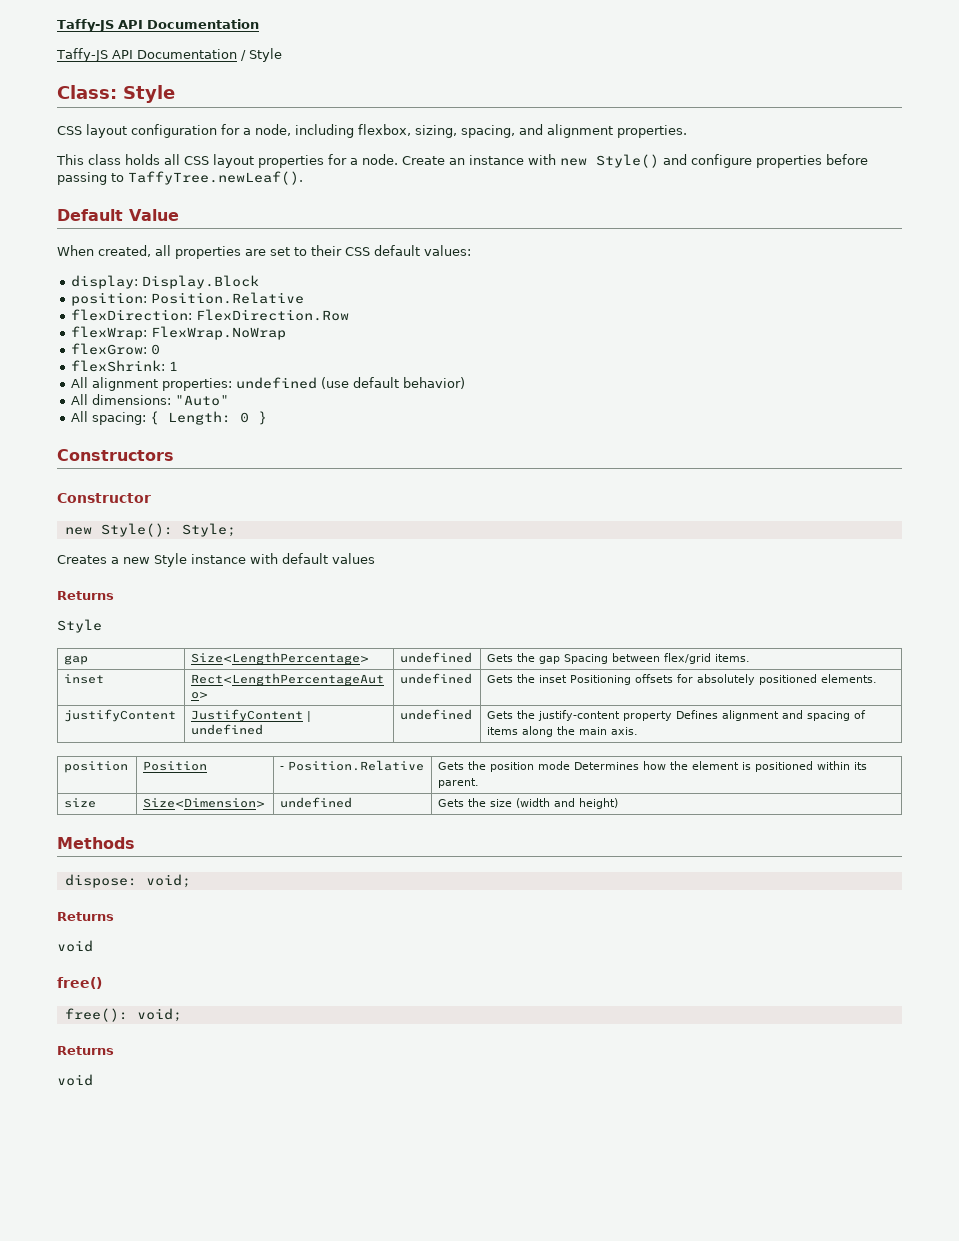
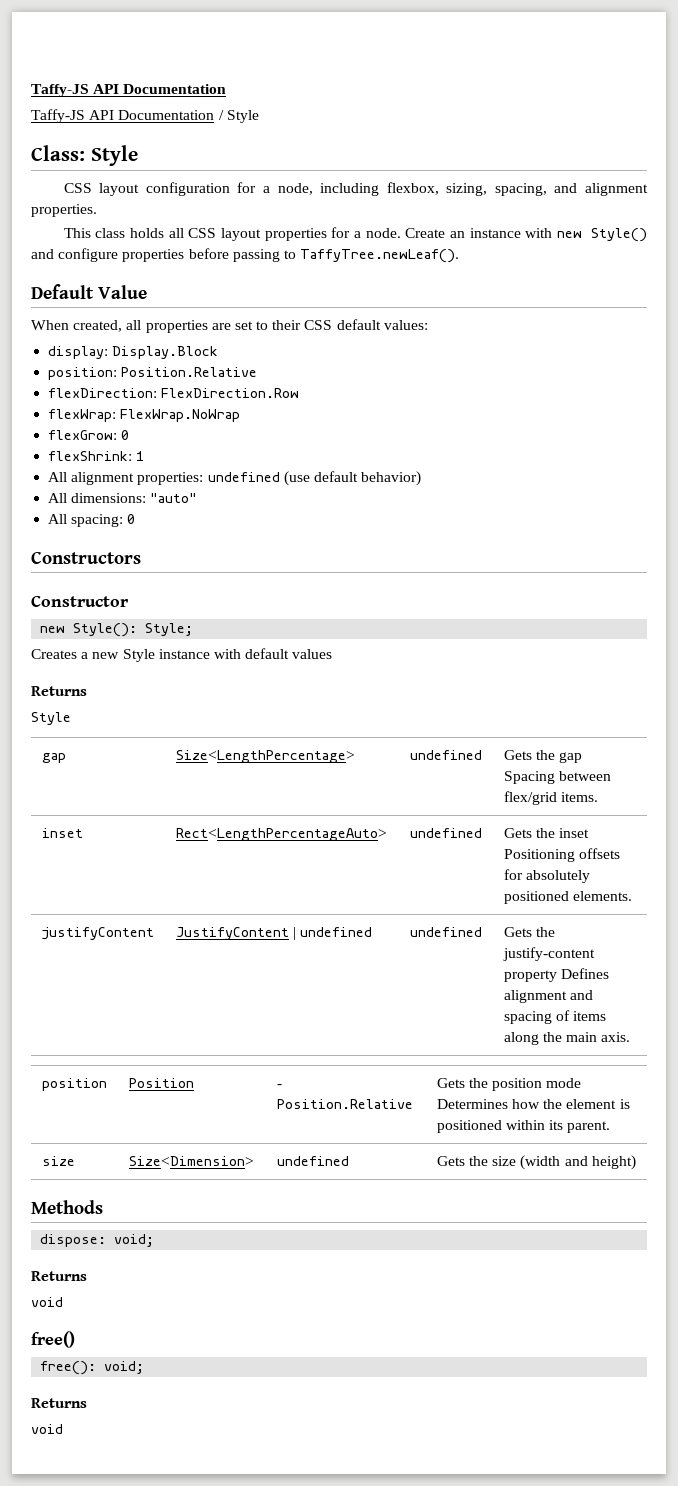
- All dimensions: "Auto"
+ All dimensions: "auto"
- All spacing: { Length: 0 }
+ All spacing: 0

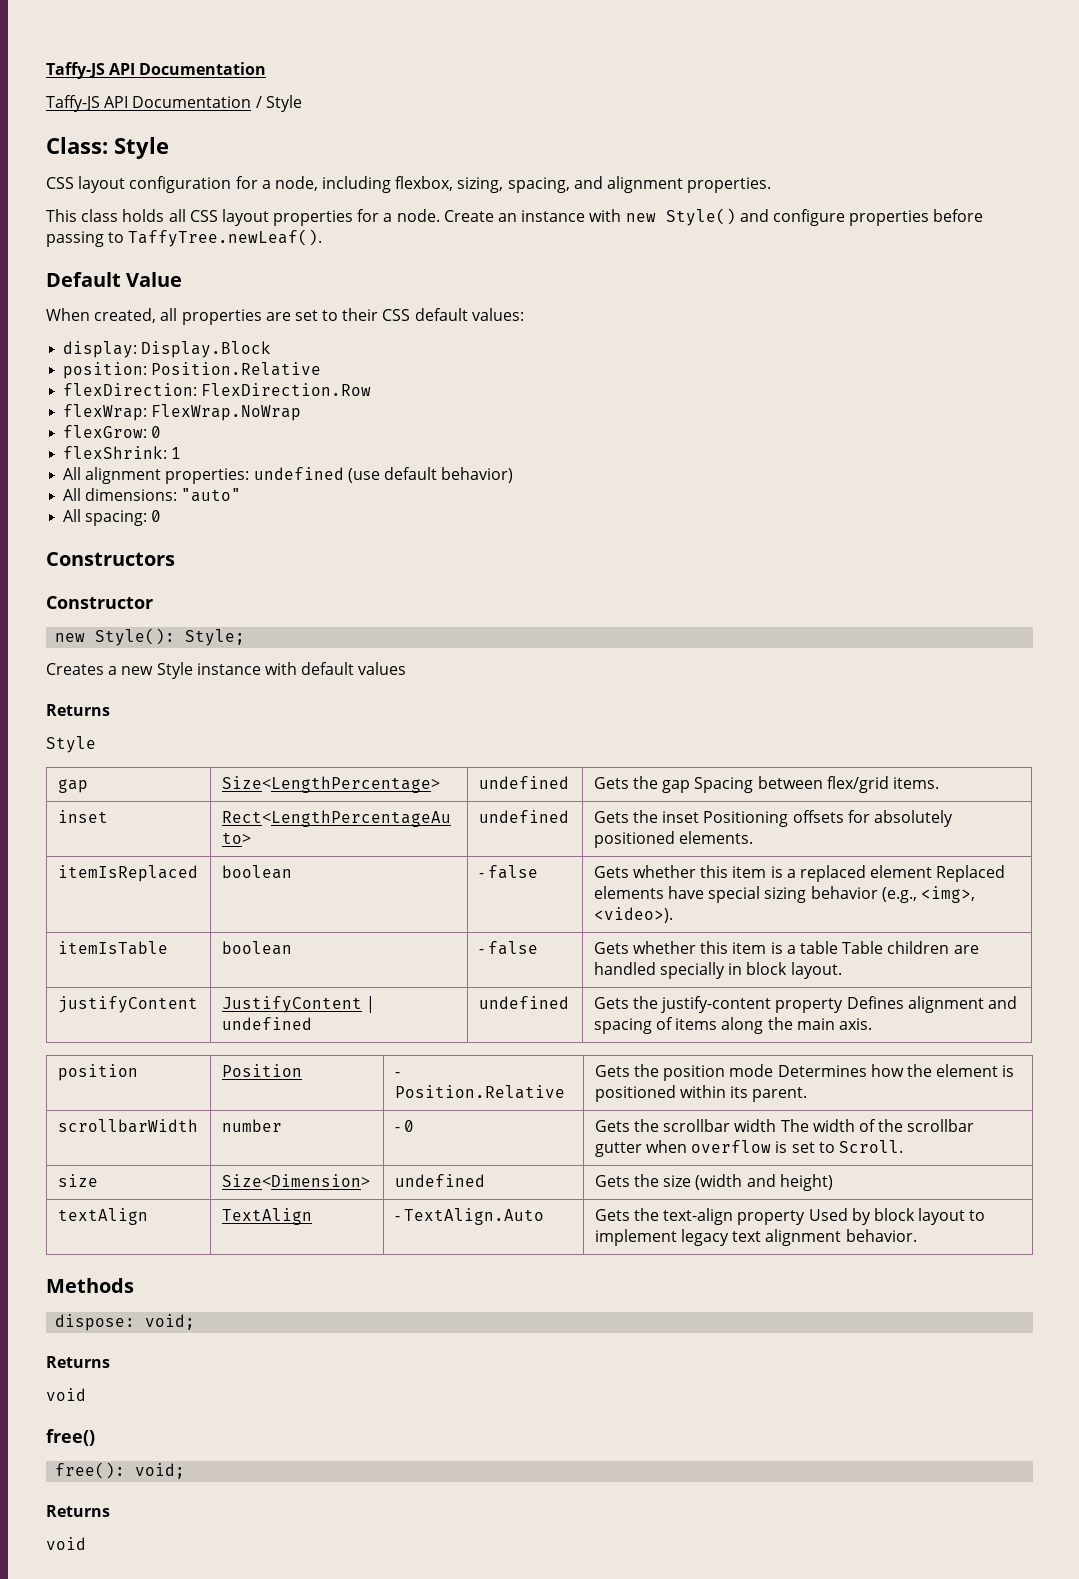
+ itemIsReplaced | boolean | - false | Gets whether this item is a replaced element Replaced elements have special sizing behavior (e.g., <img>, <video>).
+ itemIsTable | boolean | - false | Gets whether this item is a table Table children are handled specially in block layout.
+ scrollbarWidth | number | - 0 | Gets the scrollbar width The width of the scrollbar gutter when overflow is set to Scroll.
+ textAlign | TextAlign | - TextAlign.Auto | Gets the text-align property Used by block layout to implement legacy text alignment behavior.

